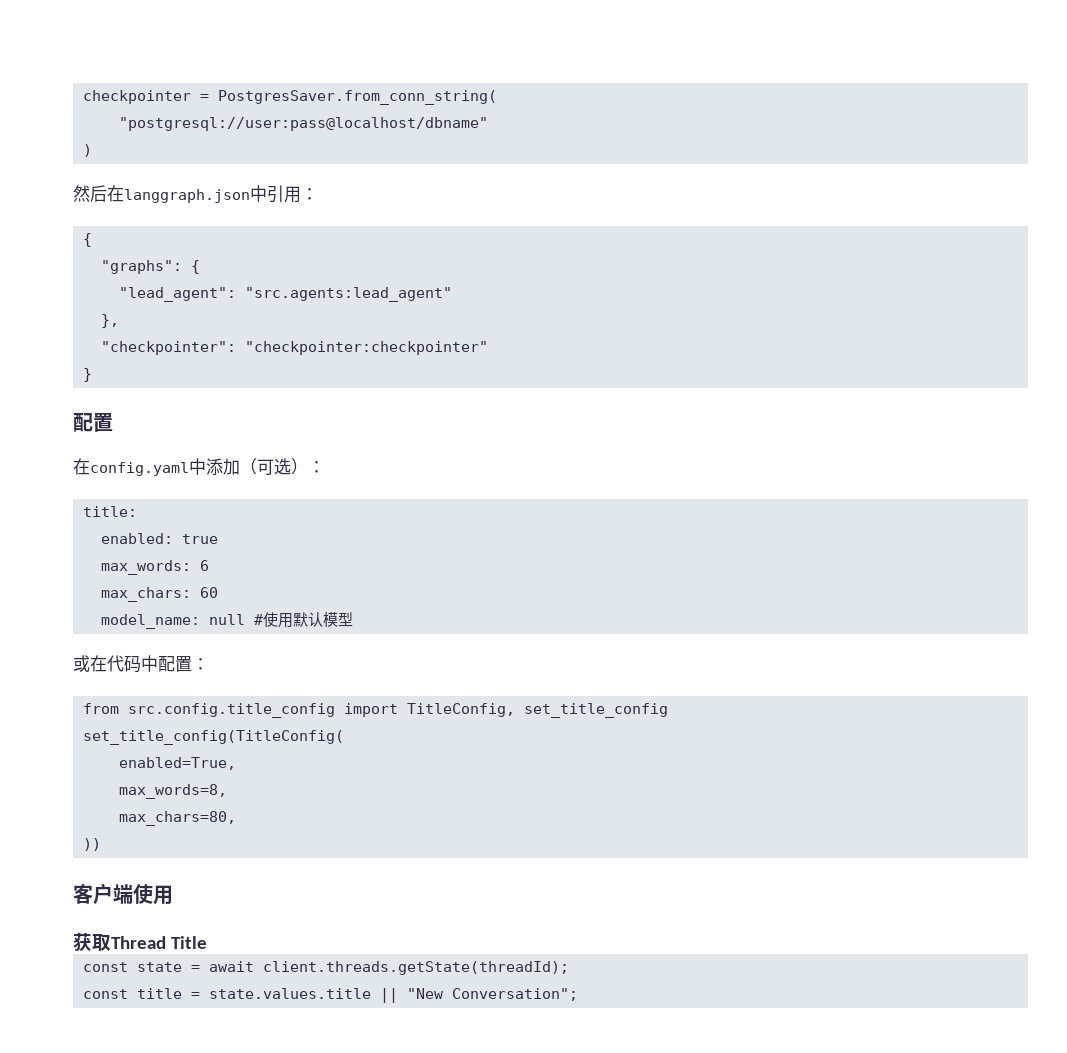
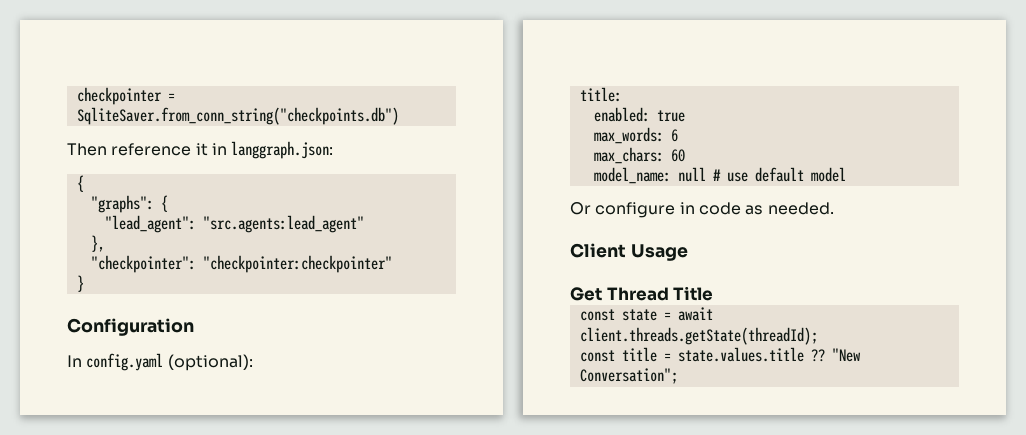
- checkpointer = PostgresSaver.from_conn_string(
- "postgresql://user:pass@localhost/dbname"
- )
- 然后在langgraph.json中引用：
+ checkpointer = SqliteSaver.from_conn_string("checkpoints.db")
+ Then reference it in langgraph.json:
  }
- 配置
- 在config.yaml中添加（可选）：
+ Configuration
+ In config.yaml (optional):
- model_name: null #使用默认模型
- 或在代码中配置：
- from src.config.title_config import TitleConfig, set_title_config
- set_title_config(TitleConfig(
- enabled=True,
- max_words=8,
- max_chars=80,
- ))
- 客户端使用
- 获取Thread Title
+ model_name: null # use default model
+ Or configure in code as needed.
+ Client Usage
+ Get Thread Title
- const title = state.values.title || "New Conversation";
+ const title = state.values.title ?? "New Conversation";

